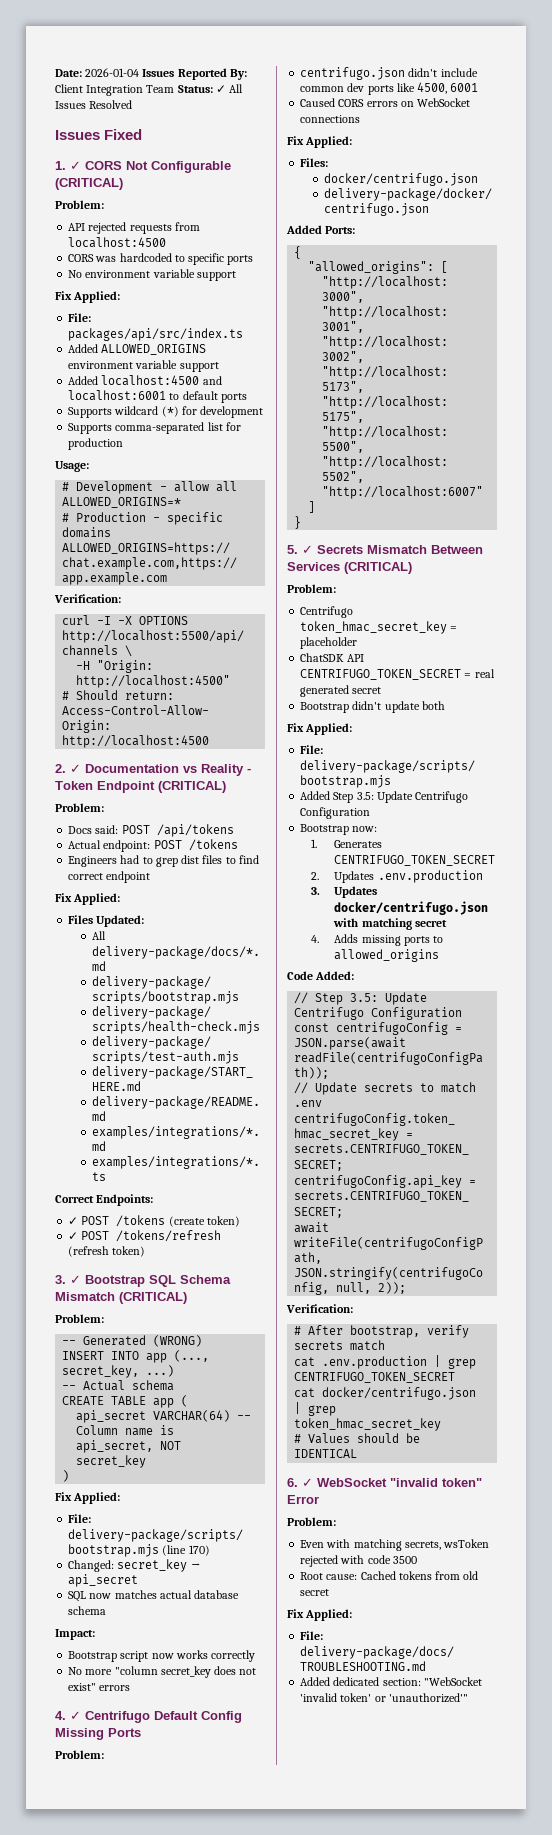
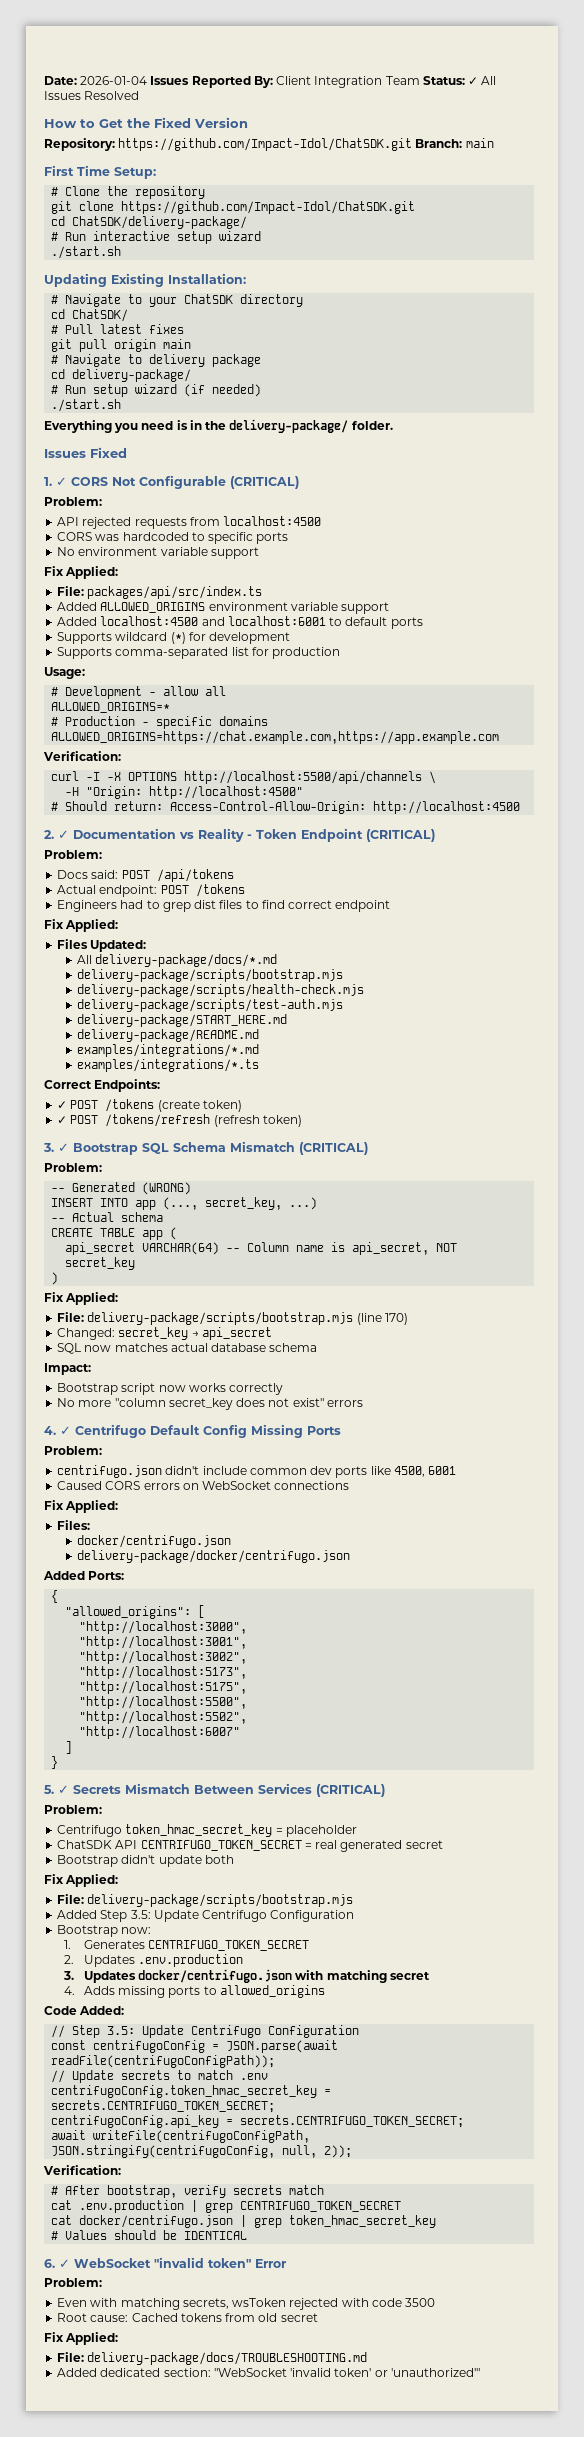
+ How to Get the Fixed Version
+ Repository: https://github.com/Impact-Idol/ChatSDK.git Branch: main
+ First Time Setup:
+ # Clone the repository
+ git clone https://github.com/Impact-Idol/ChatSDK.git
+ cd ChatSDK/delivery-package/
+ # Run interactive setup wizard
+ ./start.sh
+ Updating Existing Installation:
+ # Navigate to your ChatSDK directory
+ cd ChatSDK/
+ # Pull latest fixes
+ git pull origin main
+ # Navigate to delivery package
+ cd delivery-package/
+ # Run setup wizard (if needed)
+ ./start.sh
+ Everything you need is in the delivery-package/ folder.

